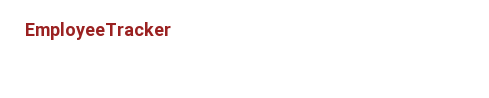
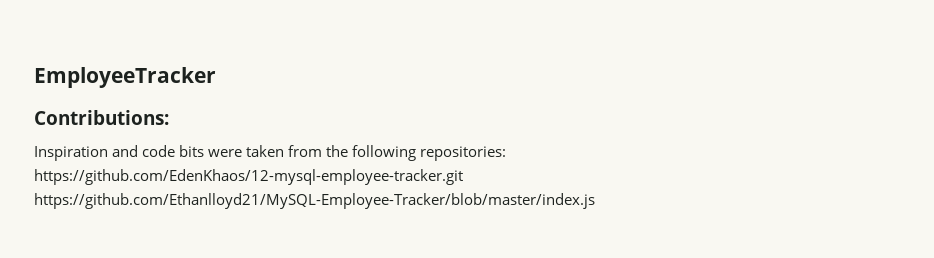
+ Contributions:
+ Inspiration and code bits were taken from the following repositories: https://github.com/EdenKhaos/12-mysql-employee-tracker.git https://github.com/Ethanlloyd21/MySQL-Employee-Tracker/blob/master/index.js

